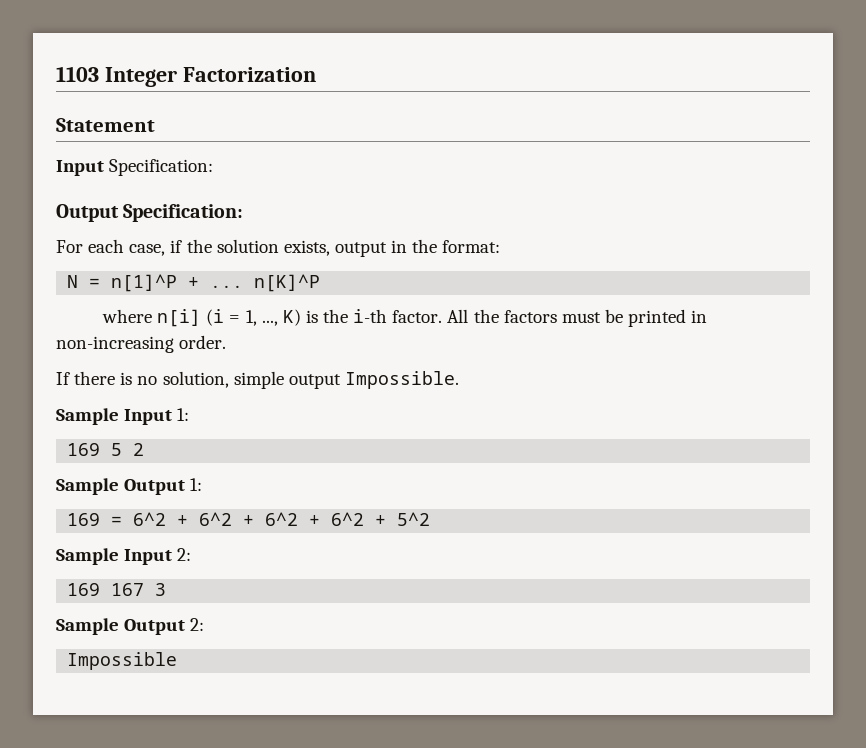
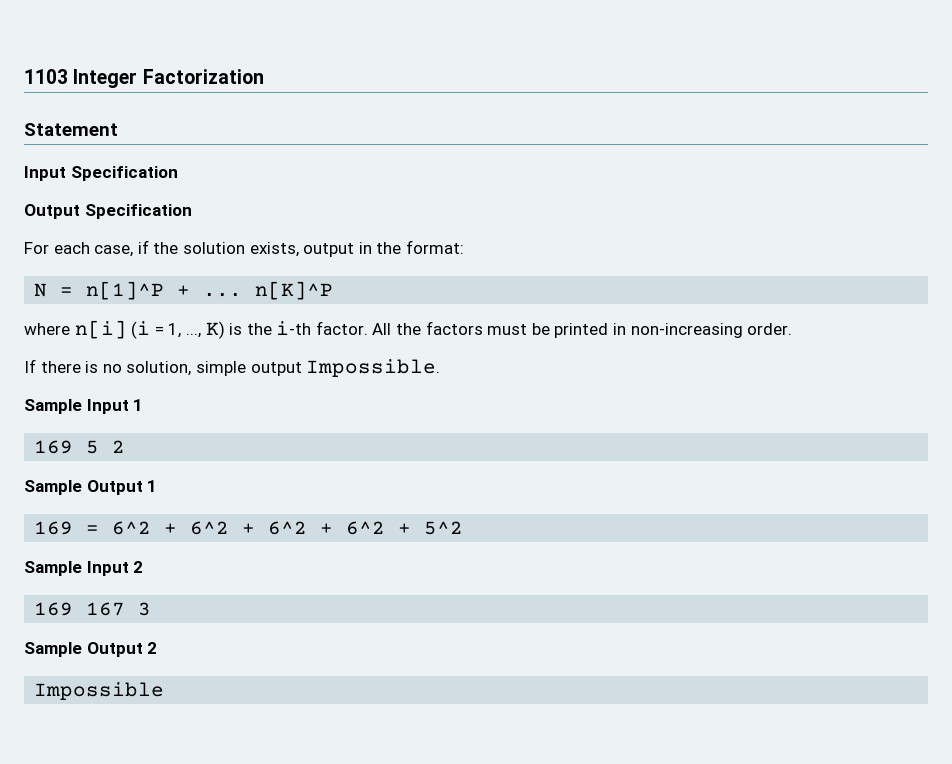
- Input Specification:
- Output Specification:
+ Input Specification
+ Output Specification
- Sample Input 1:
+ Sample Input 1
- Sample Output 1:
+ Sample Output 1
- Sample Input 2:
+ Sample Input 2
- Sample Output 2:
+ Sample Output 2

